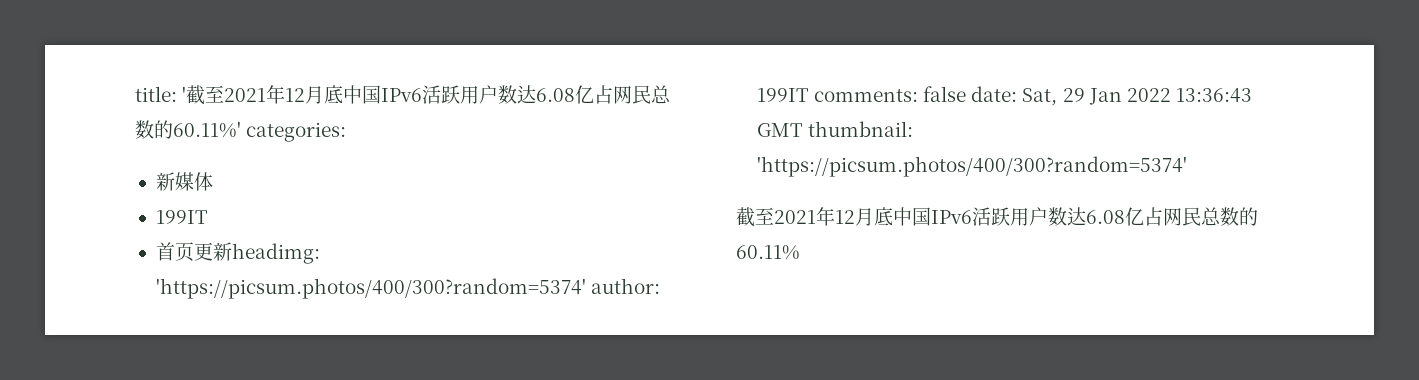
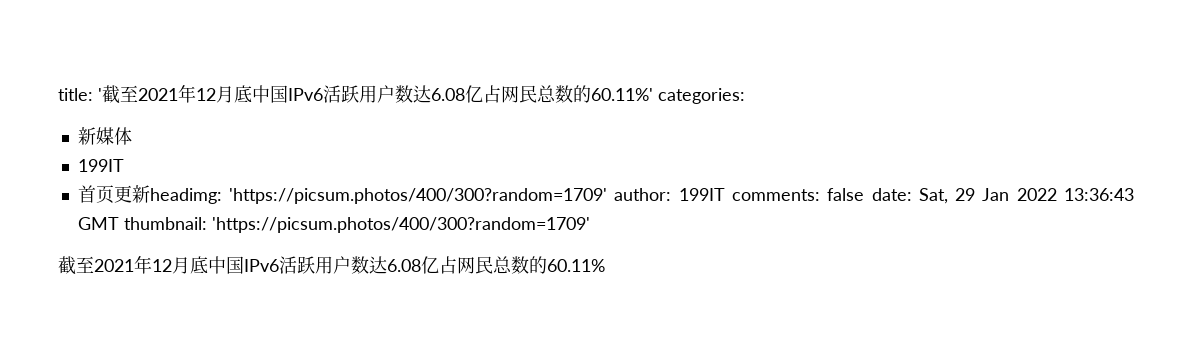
- 首页更新headimg: 'https://picsum.photos/400/300?random=5374' author: 199IT comments: false date: Sat, 29 Jan 2022 13:36:43 GMT thumbnail: 'https://picsum.photos/400/300?random=5374'
+ 首页更新headimg: 'https://picsum.photos/400/300?random=1709' author: 199IT comments: false date: Sat, 29 Jan 2022 13:36:43 GMT thumbnail: 'https://picsum.photos/400/300?random=1709'

